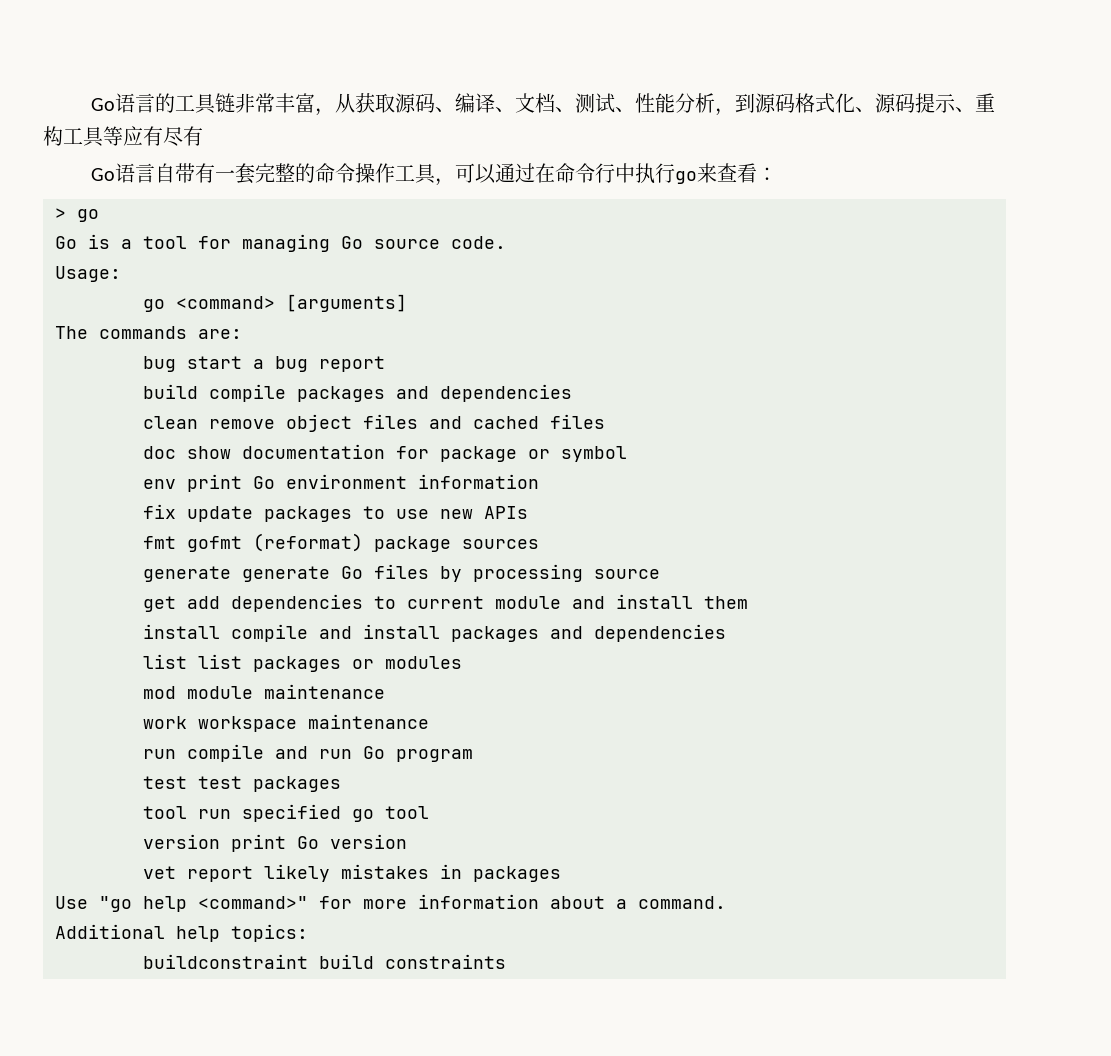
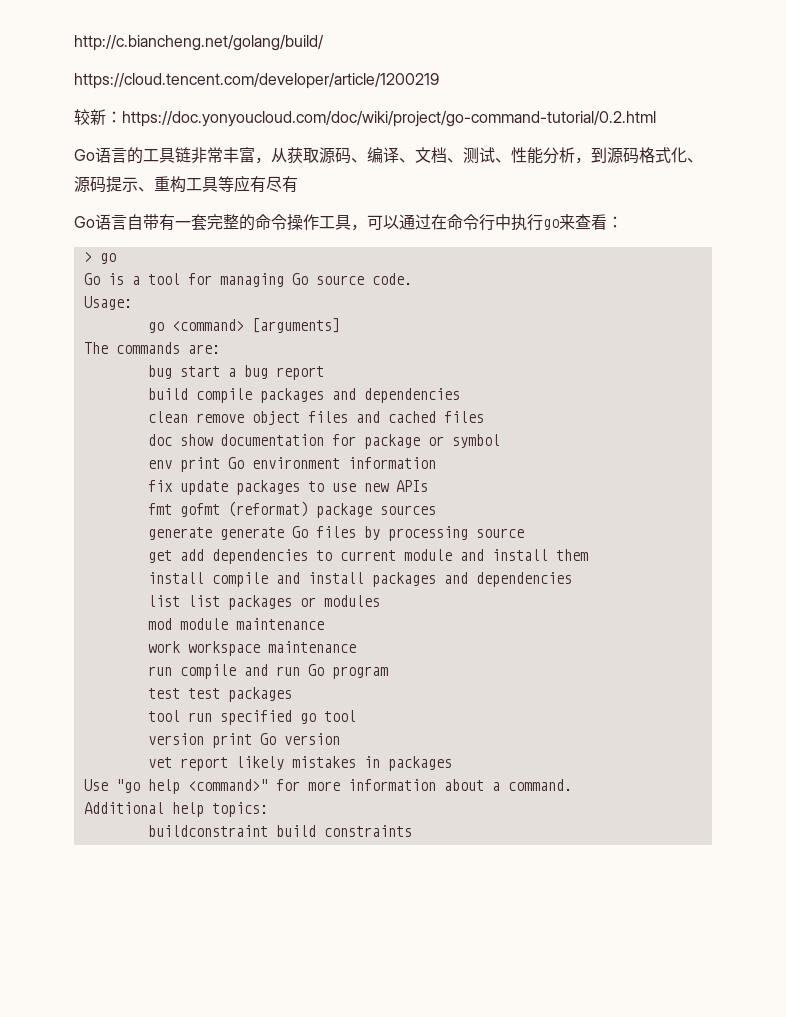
+ http://c.biancheng.net/golang/build/
+ https://cloud.tencent.com/developer/article/1200219
+ 较新：https://doc.yonyoucloud.com/doc/wiki/project/go-command-tutorial/0.2.html

